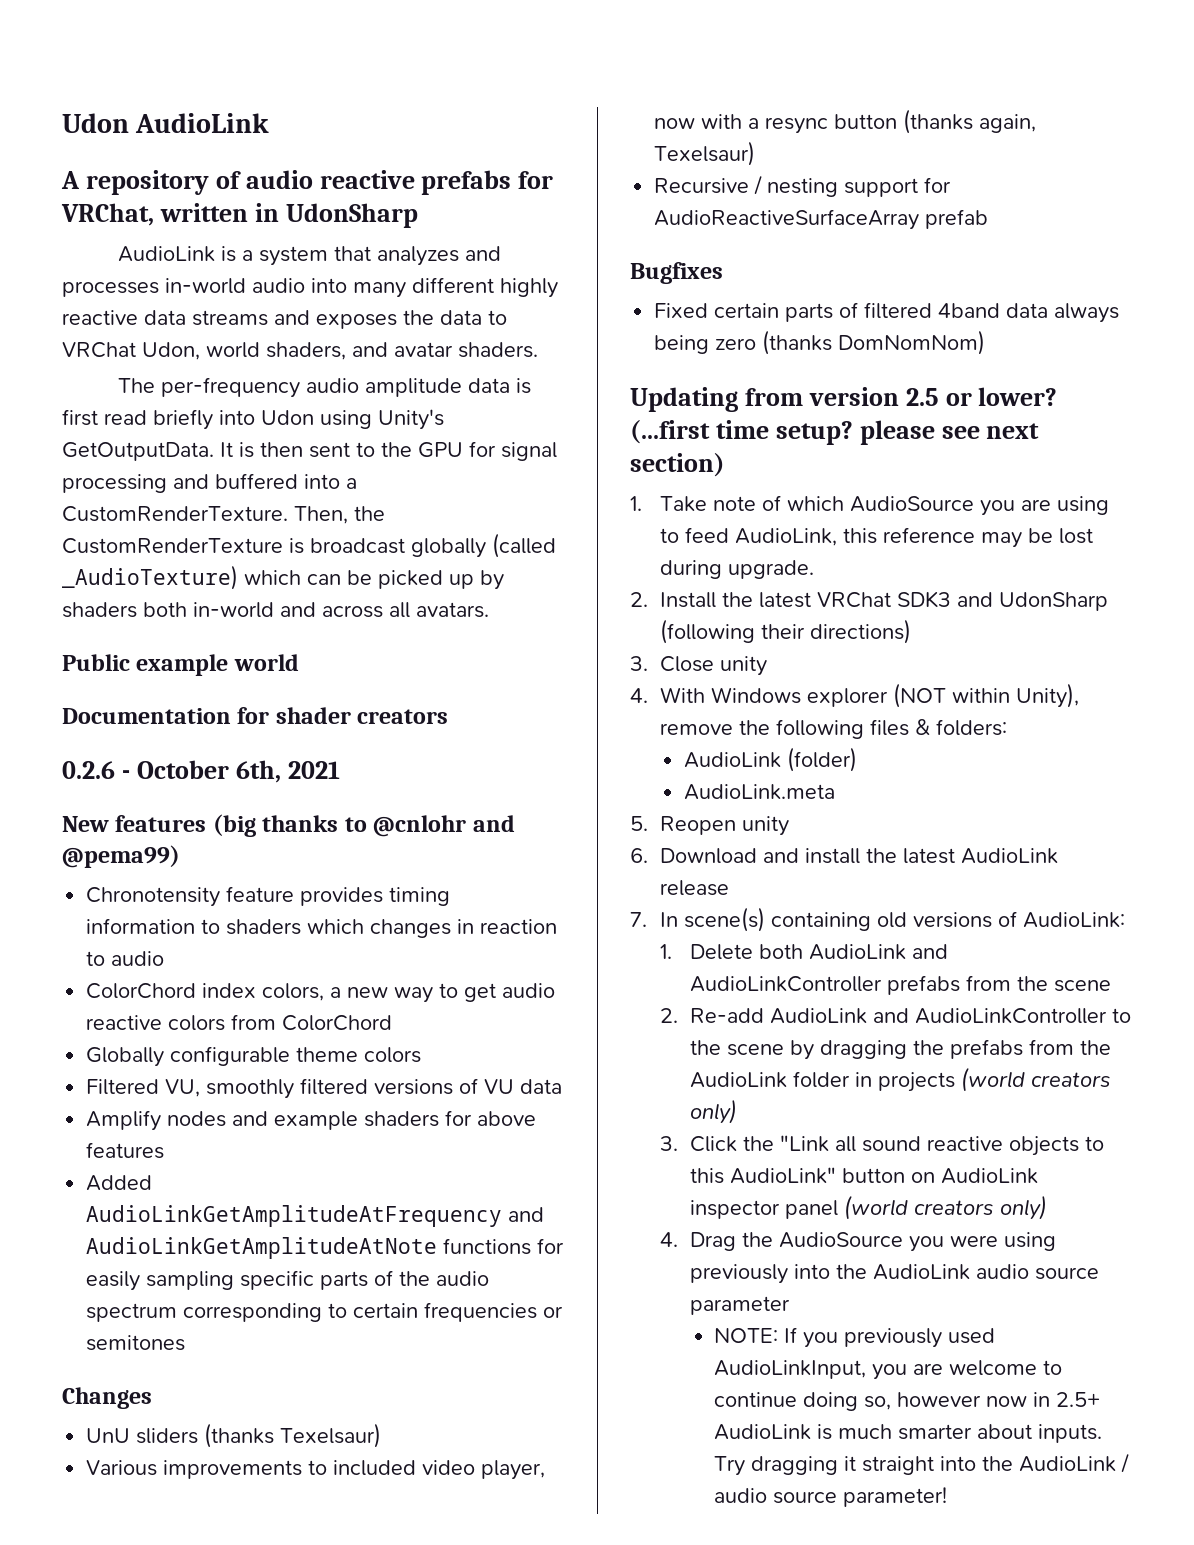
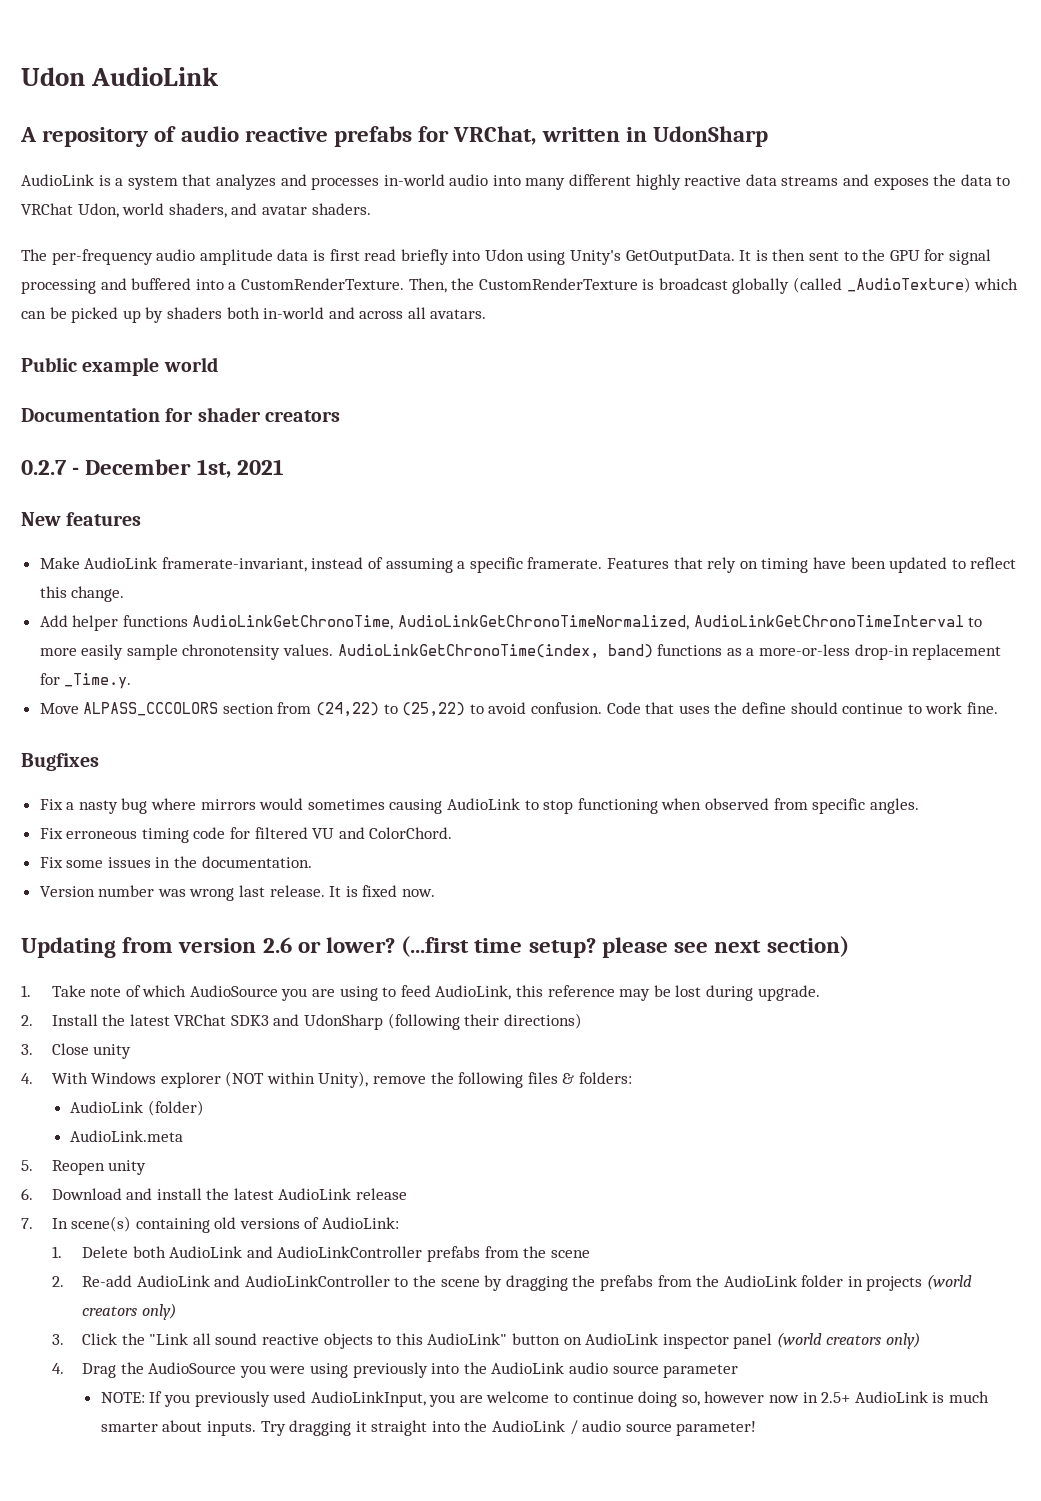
- 0.2.6 - October 6th, 2021
+ 0.2.7 - December 1st, 2021
- New features (big thanks to @cnlohr and @pema99)
- Chronotensity feature provides timing information to shaders which changes in reaction to audio
- ColorChord index colors, a new way to get audio reactive colors from ColorChord
- Globally configurable theme colors
- Filtered VU, smoothly filtered versions of VU data
- Amplify nodes and example shaders for above features
- Added AudioLinkGetAmplitudeAtFrequency and AudioLinkGetAmplitudeAtNote functions for easily sampling specific parts of the audio spectrum corresponding to certain frequencies or semitones
- Changes
- UnU sliders (thanks Texelsaur)
- Various improvements to included video player, now with a resync button (thanks again, Texelsaur)
- Recursive / nesting support for AudioReactiveSurfaceArray prefab
+ New features
+ Make AudioLink framerate-invariant, instead of assuming a specific framerate. Features that rely on timing have been updated to reflect this change.
+ Add helper functions AudioLinkGetChronoTime, AudioLinkGetChronoTimeNormalized, AudioLinkGetChronoTimeInterval to more easily sample chronotensity values. AudioLinkGetChronoTime(index, band) functions as a more-or-less drop-in replacement for _Time.y.
+ Move ALPASS_CCCOLORS section from (24,22) to (25,22) to avoid confusion. Code that uses the define should continue to work fine.
  Bugfixes
- Fixed certain parts of filtered 4band data always being zero (thanks DomNomNom)
+ Fix a nasty bug where mirrors would sometimes causing AudioLink to stop functioning when observed from specific angles.
+ Fix erroneous timing code for filtered VU and ColorChord.
+ Fix some issues in the documentation.
+ Version number was wrong last release. It is fixed now.
- Updating from version 2.5 or lower?
+ Updating from version 2.6 or lower?

